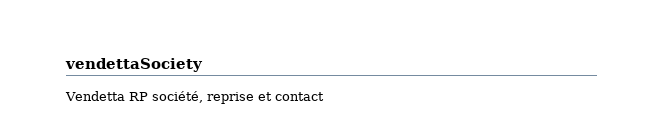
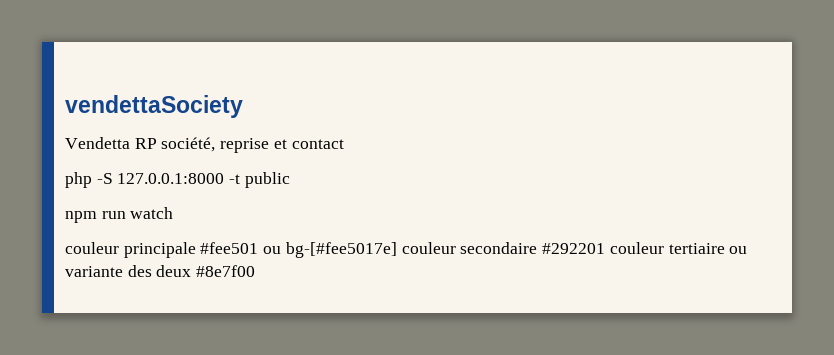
+ php -S 127.0.0.1:8000 -t public
+ npm run watch
+ couleur principale #fee501 ou bg-[#fee5017e] couleur secondaire #292201 couleur tertiaire ou variante des deux #8e7f00

